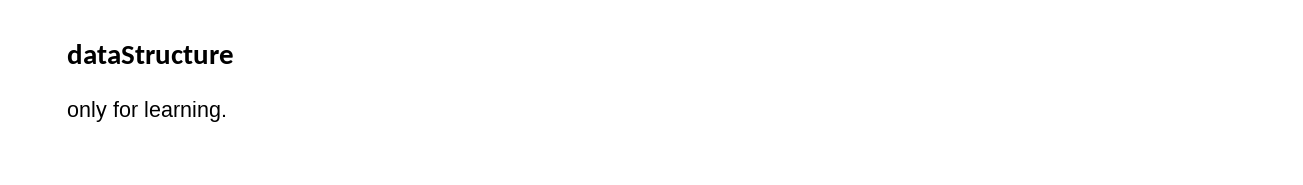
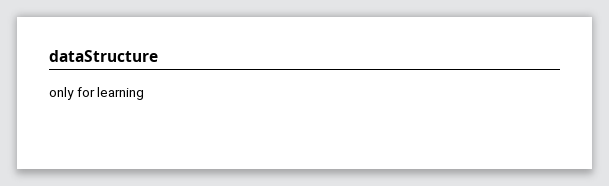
- only for learning.
+ only for learning

